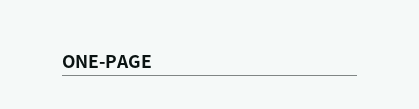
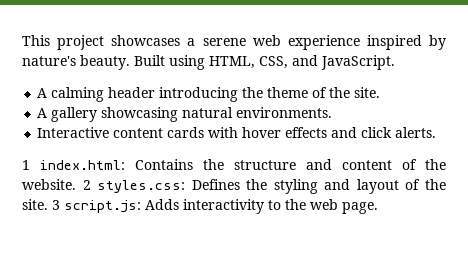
- ONE-PAGE
+ This project showcases a serene web experience inspired by nature's beauty. Built using HTML, CSS, and JavaScript.
+ A calming header introducing the theme of the site.
+ A gallery showcasing natural environments.
+ Interactive content cards with hover effects and click alerts.
+ 1 index.html: Contains the structure and content of the website. 2 styles.css: Defines the styling and layout of the site. 3 script.js: Adds interactivity to the web page.

